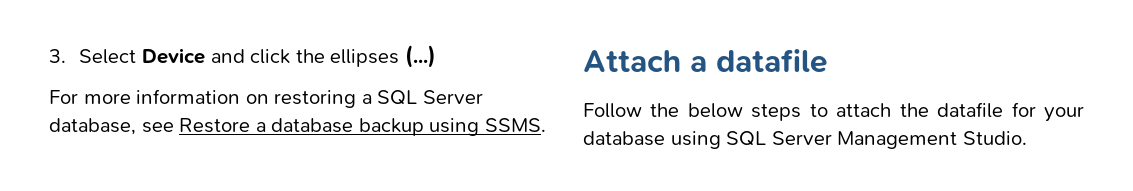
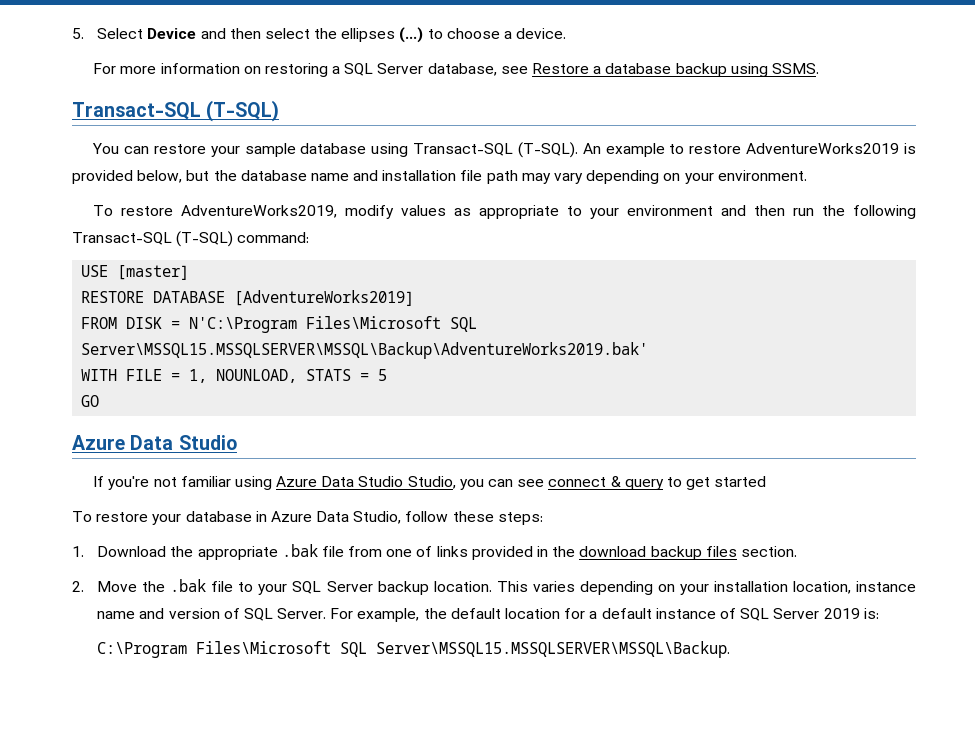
- 3. Select Device and click the ellipses (...)
+ 5. Select Device and then select the ellipses (...) to choose a device.
  For more information on restoring a SQL Server database, see Restore a database backup using SSMS.
- Attach a datafile
- Follow the below steps to attach the datafile for your database using SQL Server Management Studio.
+ Transact-SQL (T-SQL)
+ You can restore your sample database using Transact-SQL (T-SQL). An example to restore AdventureWorks2019 is provided below, but the database name and installation file path may vary depending on your environment.
+ To restore AdventureWorks2019, modify values as appropriate to your environment and then run the following Transact-SQL (T-SQL) command:
+ USE [master]
+ RESTORE DATABASE [AdventureWorks2019]
+ FROM DISK = N'C:\Program Files\Microsoft SQL Server\MSSQL15.MSSQLSERVER\MSSQL\Backup\AdventureWorks2019.bak'
+ WITH FILE = 1, NOUNLOAD, STATS = 5
+ GO
+ Azure Data Studio
+ If you're not familiar using Azure Data Studio Studio, you can see connect & query to get started
+ To restore your database in Azure Data Studio, follow these steps:
+ 1. Download the appropriate .bak file from one of links provided in the download backup files section.
+ 2. Move the .bak file to your SQL Server backup location. This varies depending on your installation location, instance name and version of SQL Server. For example, the default location for a default instance of SQL Server 2019 is:
+ C:\Program Files\Microsoft SQL Server\MSSQL15.MSSQLSERVER\MSSQL\Backup.

